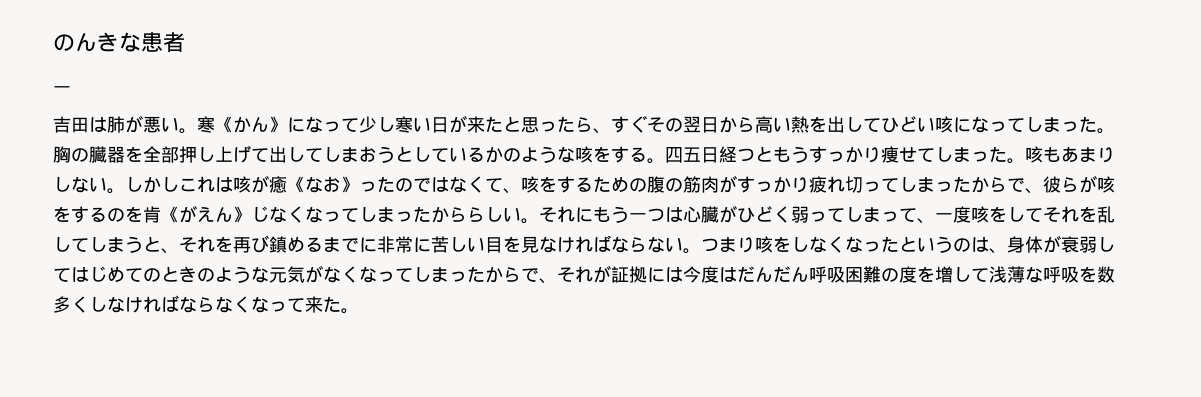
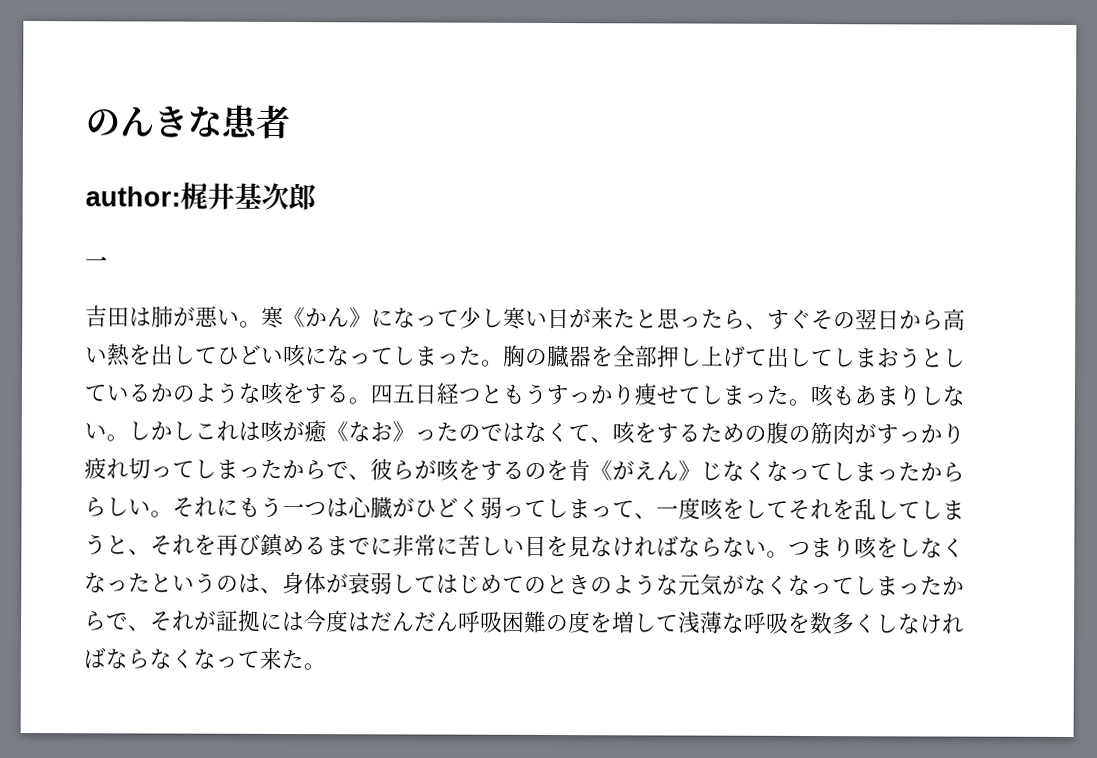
+ author:梶井基次郎

